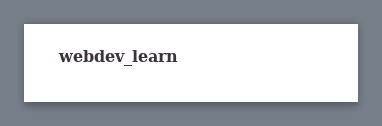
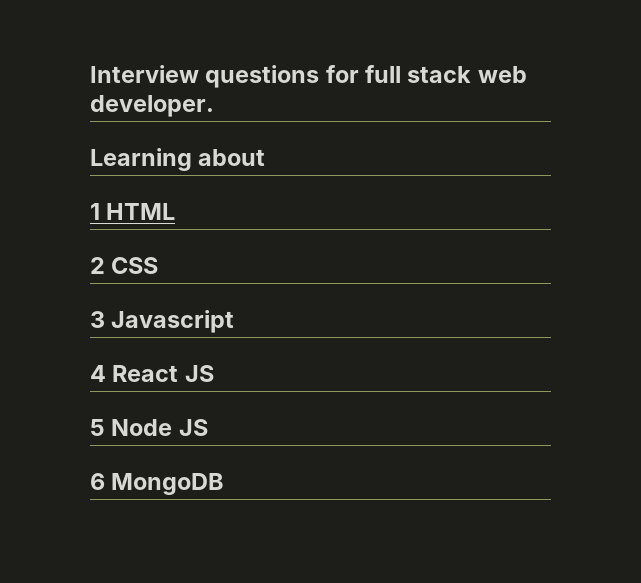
- webdev_learn
+ Interview questions for full stack web developer.
+ Learning about
+ 1 HTML
+ 2 CSS
+ 3 Javascript
+ 4 React JS
+ 5 Node JS
+ 6 MongoDB

